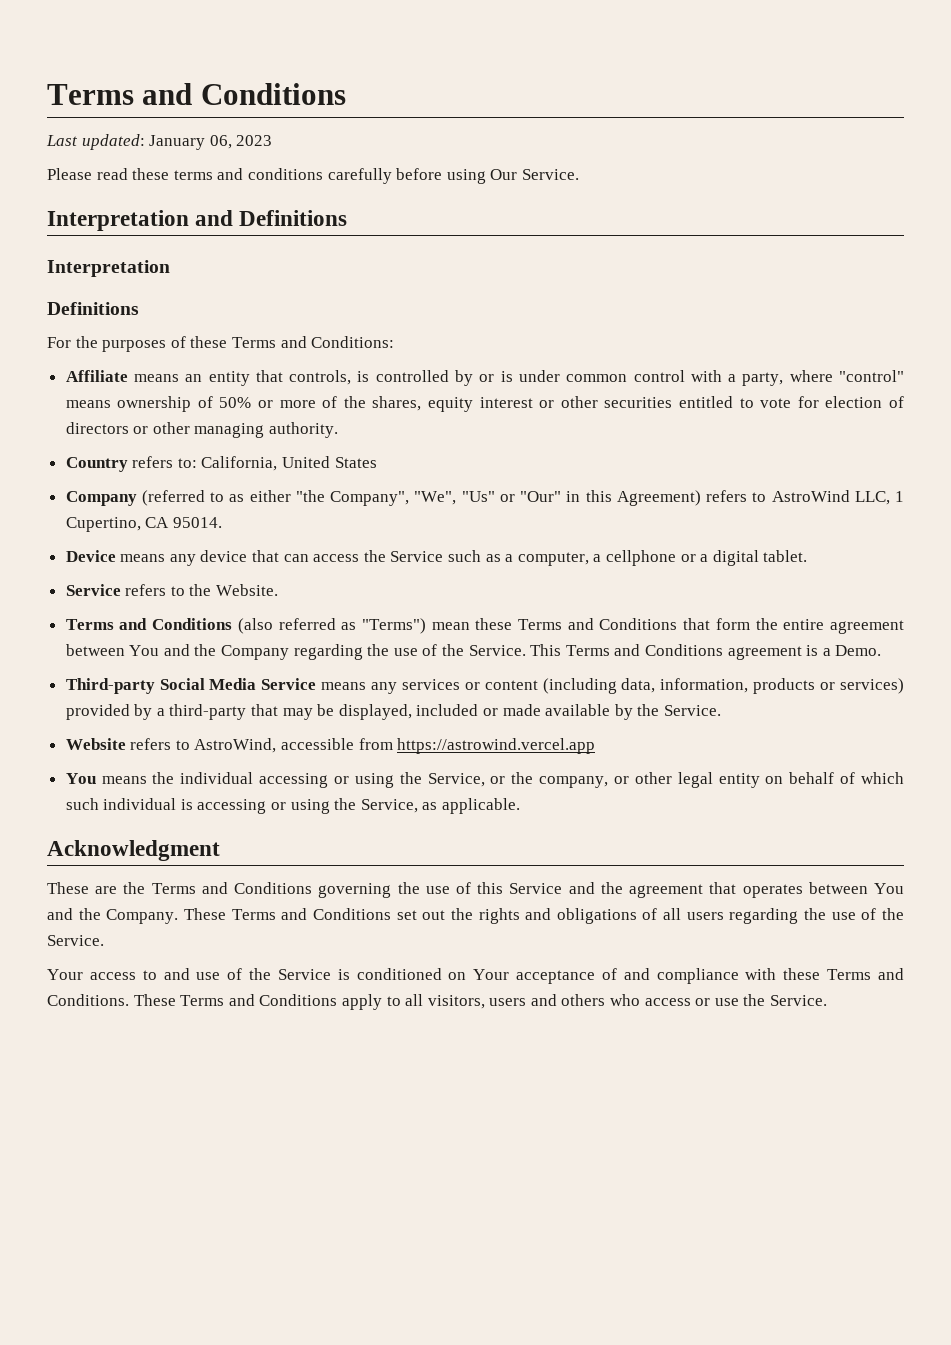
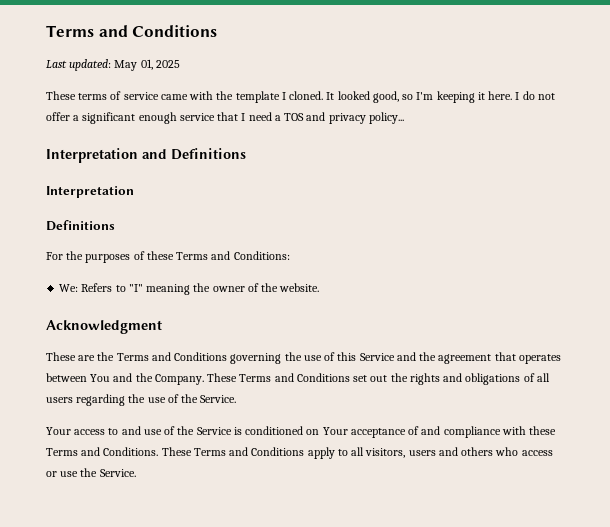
- Last updated: January 06, 2023
- Please read these terms and conditions carefully before using Our Service.
+ Last updated: May 01, 2025
+ These terms of service came with the template I cloned. It looked good, so I'm keeping it here. I do not offer a significant enough service that I need a TOS and privacy policy...
- Affiliate means an entity that controls, is controlled by or is under common control with a party, where "control" means ownership of 50% or more of the shares, equity interest or other securities entitled to vote for election of directors or other managing authority.
- Country refers to: California, United States
- Company (referred to as either "the Company", "We", "Us" or "Our" in this Agreement) refers to AstroWind LLC, 1 Cupertino, CA 95014.
- Device means any device that can access the Service such as a computer, a cellphone or a digital tablet.
- Service refers to the Website.
- Terms and Conditions (also referred as "Terms") mean these Terms and Conditions that form the entire agreement between You and the Company regarding the use of the Service. This Terms and Conditions agreement is a Demo.
- Third-party Social Media Service means any services or content (including data, information, products or services) provided by a third-party that may be displayed, included or made available by the Service.
- Website refers to AstroWind, accessible from https://astrowind.vercel.app
- You means the individual accessing or using the Service, or the company, or other legal entity on behalf of which such individual is accessing or using the Service, as applicable.
+ We: Refers to "I" meaning the owner of the website.

